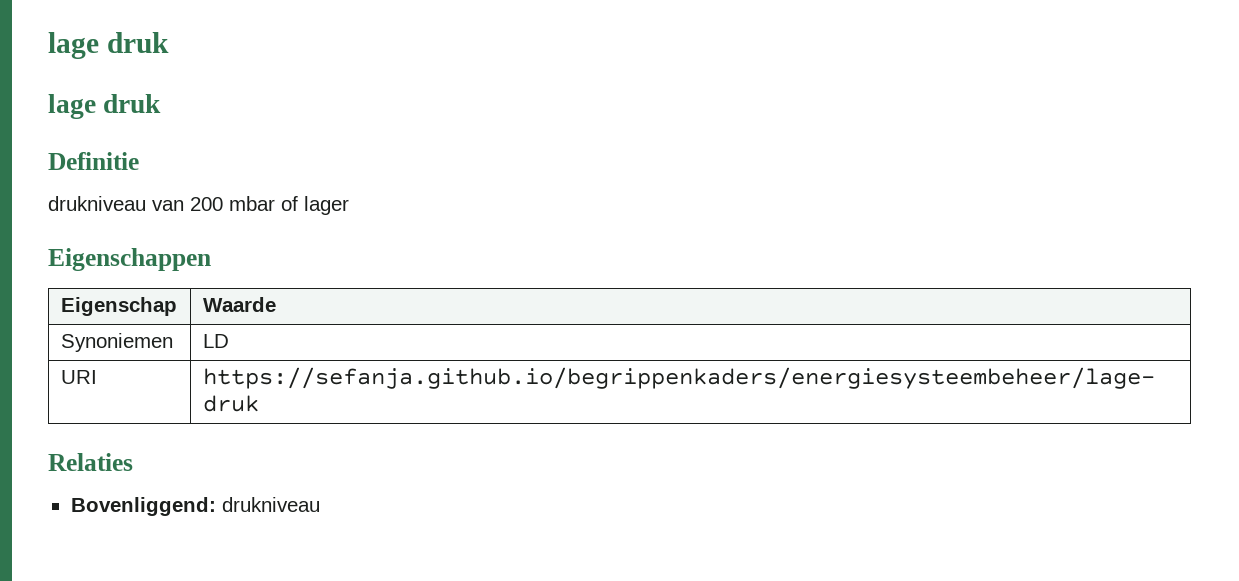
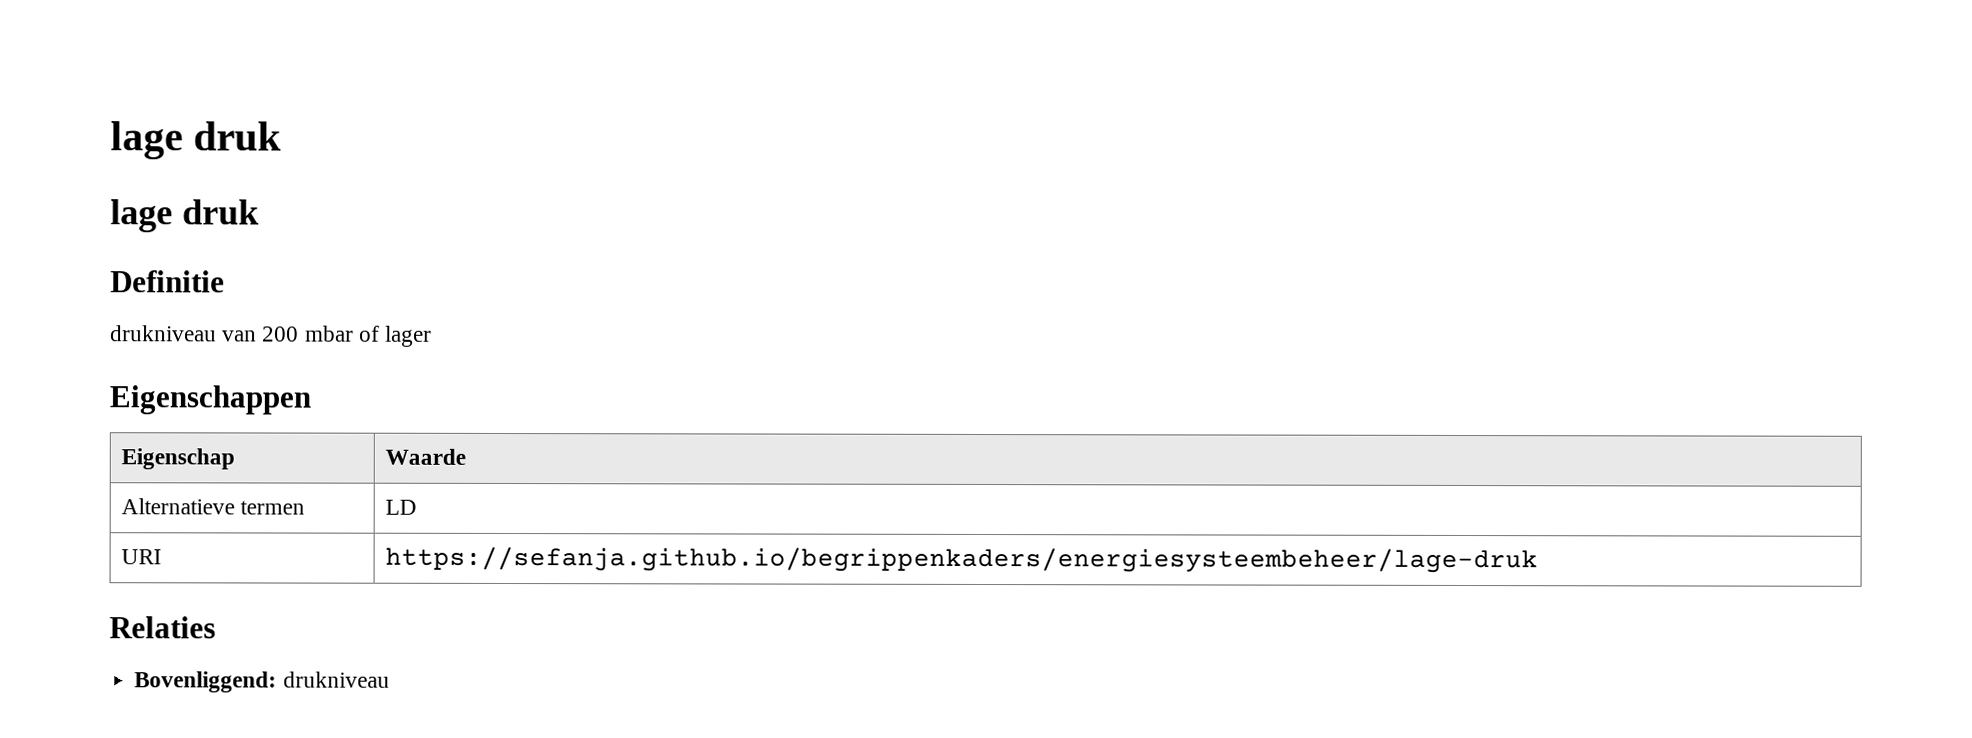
- Synoniemen | LD
+ Alternatieve termen | LD

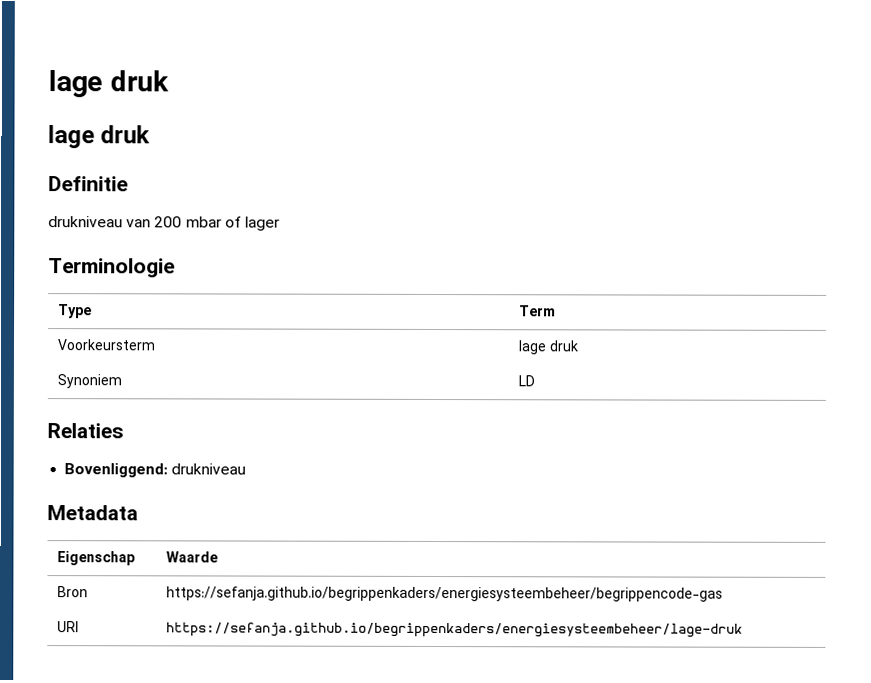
- Eigenschappen
+ Terminologie
+ Type | Term
+ Voorkeursterm | lage druk
+ Synoniem | LD
+ Relaties
+ Bovenliggend: drukniveau
+ Metadata
- Alternatieve termen | LD
+ Bron | https://sefanja.github.io/begrippenkaders/energiesysteembeheer/begrippencode-gas
- Relaties
- Bovenliggend: drukniveau

